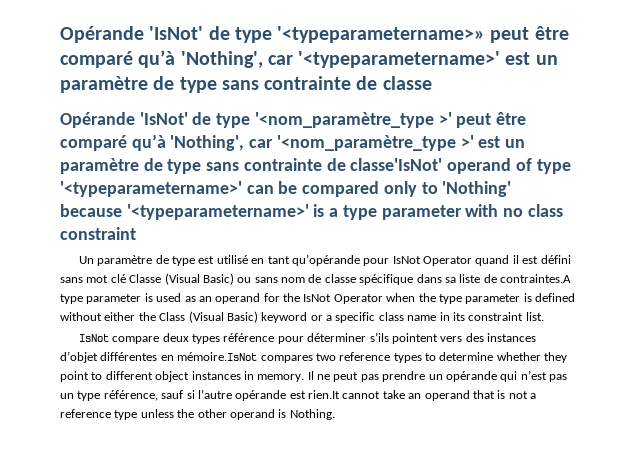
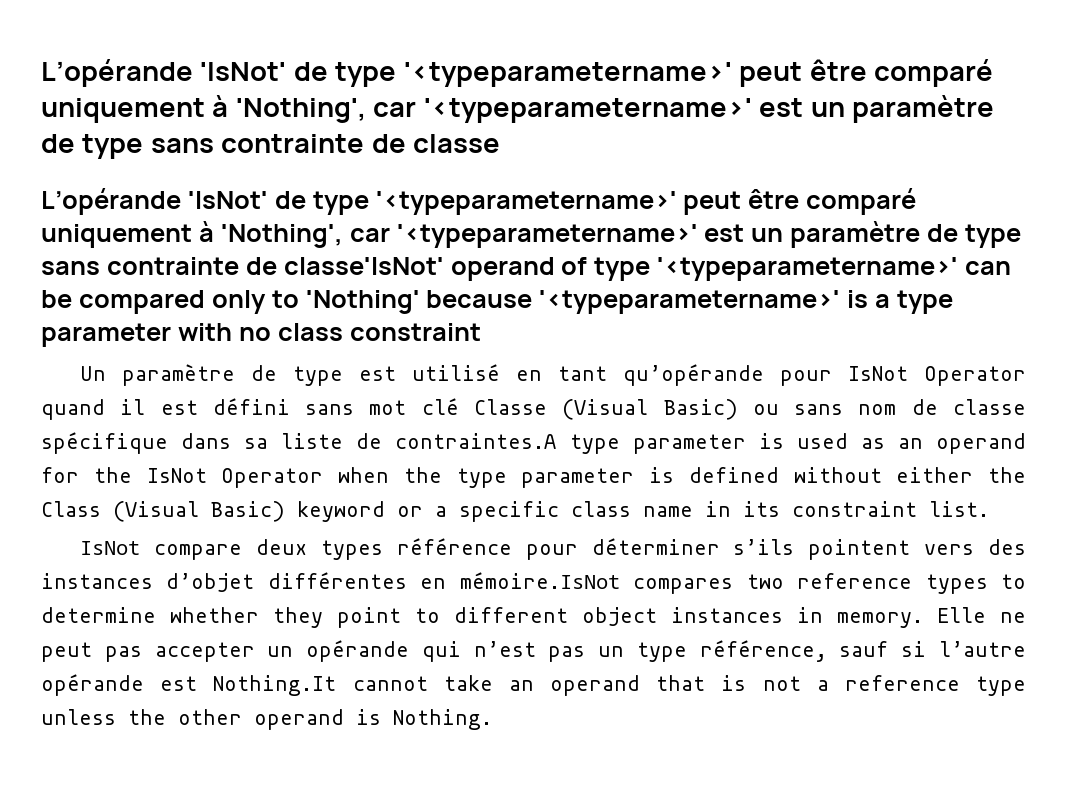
- Opérande 'IsNot' de type '<typeparametername>» peut être comparé qu’à 'Nothing', car '<typeparametername>' est un paramètre de type sans contrainte de classe
+ L’opérande 'IsNot' de type '<typeparametername>' peut être comparé uniquement à 'Nothing', car '<typeparametername>' est un paramètre de type sans contrainte de classe
- Opérande 'IsNot' de type '<nom_paramètre_type >' peut être comparé qu’à 'Nothing', car '<nom_paramètre_type >' est un paramètre de type sans contrainte de classe'IsNot' operand of type '<typeparametername>' can be compared only to 'Nothing' because '<typeparametername>' is a type parameter with no class constraint
+ L’opérande 'IsNot' de type '<typeparametername>' peut être comparé uniquement à 'Nothing', car '<typeparametername>' est un paramètre de type sans contrainte de classe'IsNot' operand of type '<typeparametername>' can be compared only to 'Nothing' because '<typeparametername>' is a type parameter with no class constraint
- Il ne peut pas prendre un opérande qui n’est pas un type référence, sauf si l’autre opérande est rien.It cannot take an operand that is not a reference type unless the other operand is Nothing.
+ Elle ne peut pas accepter un opérande qui n’est pas un type référence, sauf si l’autre opérande est Nothing.It cannot take an operand that is not a reference type unless the other operand is Nothing.

